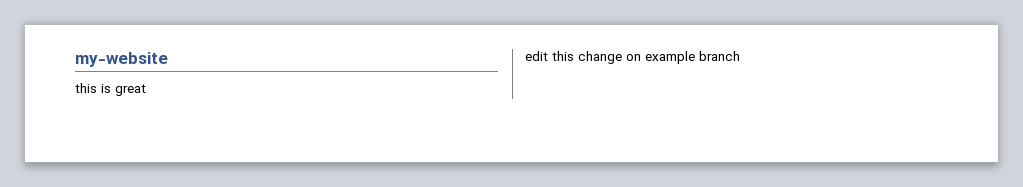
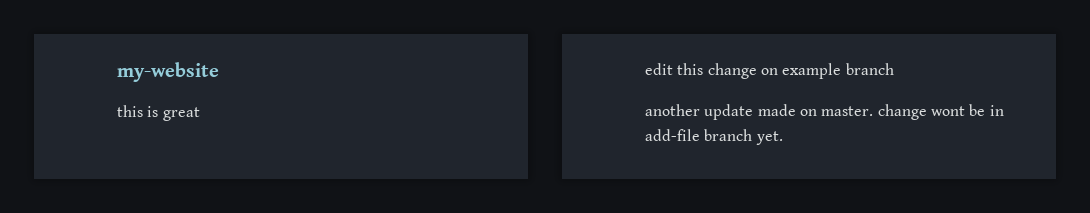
+ another update made on master. change wont be in add-file branch yet.

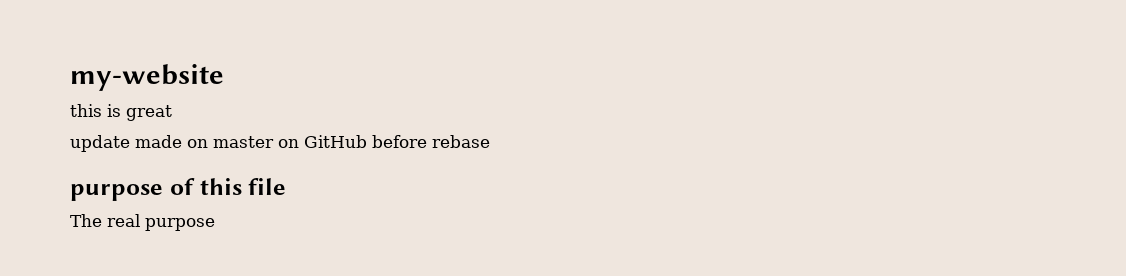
- edit this change on example branch
- another update made on master. change wont be in add-file branch yet.
+ update made on master on GitHub before rebase
+ purpose of this file
+ The real purpose

